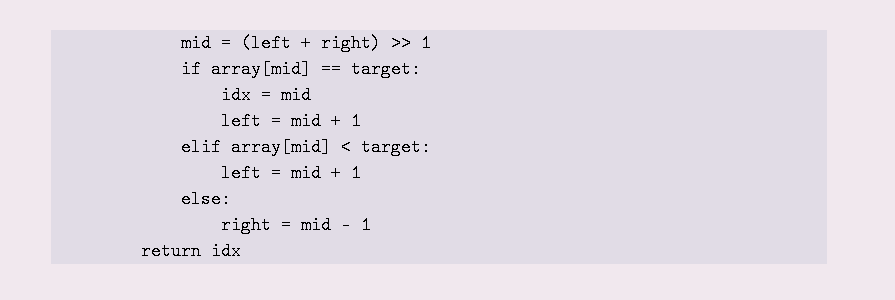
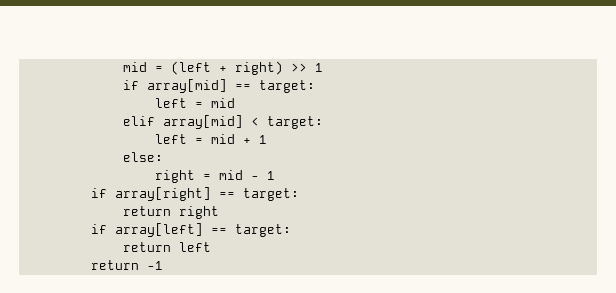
  if array[mid] == target:
- idx = mid
- left = mid + 1
+ left = mid
- return idx
+ if array[right] == target:
+ return right
+ if array[left] == target:
+ return left
+ return -1

